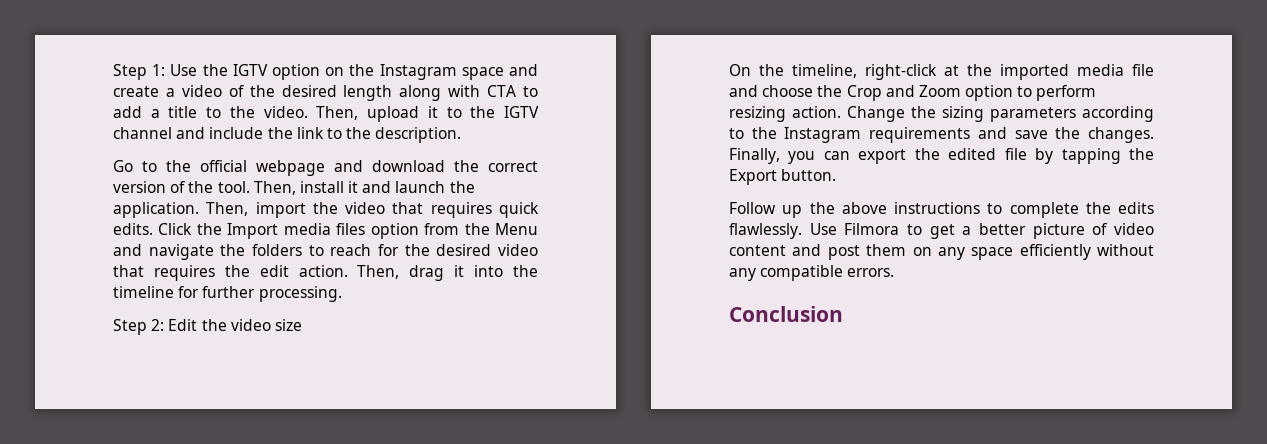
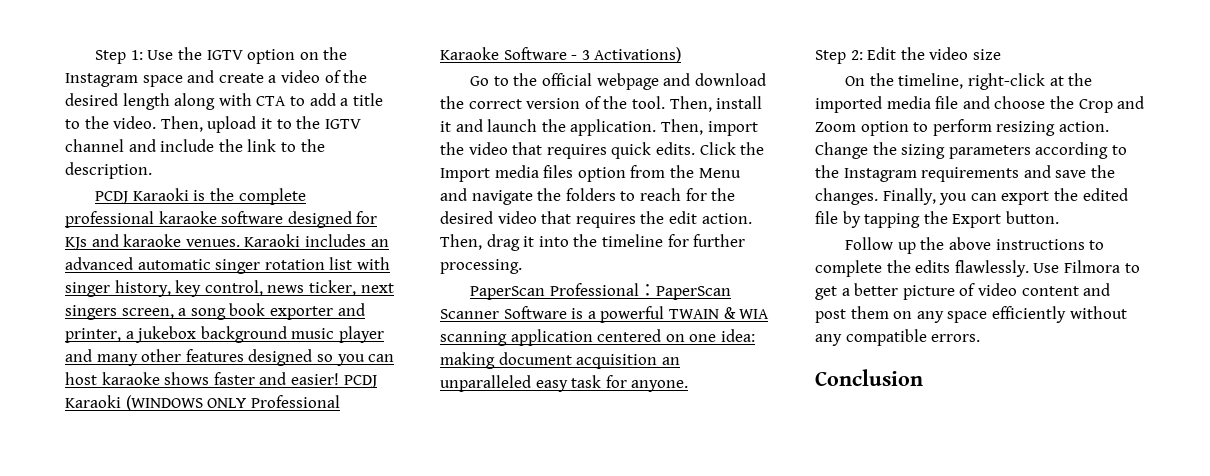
+ PCDJ Karaoki is the complete professional karaoke software designed for KJs and karaoke venues. Karaoki includes an advanced automatic singer rotation list with singer history, key control, news ticker, next singers screen, a song book exporter and printer, a jukebox background music player and many other features designed so you can host karaoke shows faster and easier! PCDJ Karaoki (WINDOWS ONLY Professional Karaoke Software - 3 Activations)
+ PaperScan Professional：PaperScan Scanner Software is a powerful TWAIN & WIA scanning application centered on one idea: making document acquisition an unparalleled easy task for anyone.

